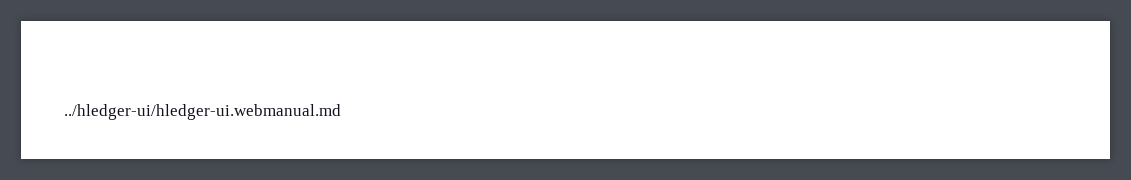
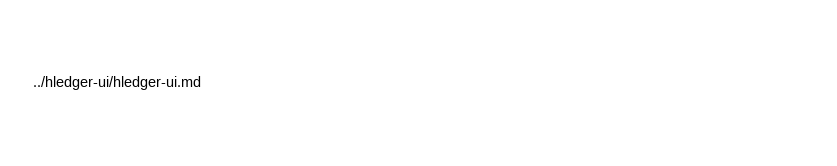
- ../hledger-ui/hledger-ui.webmanual.md
+ ../hledger-ui/hledger-ui.md

